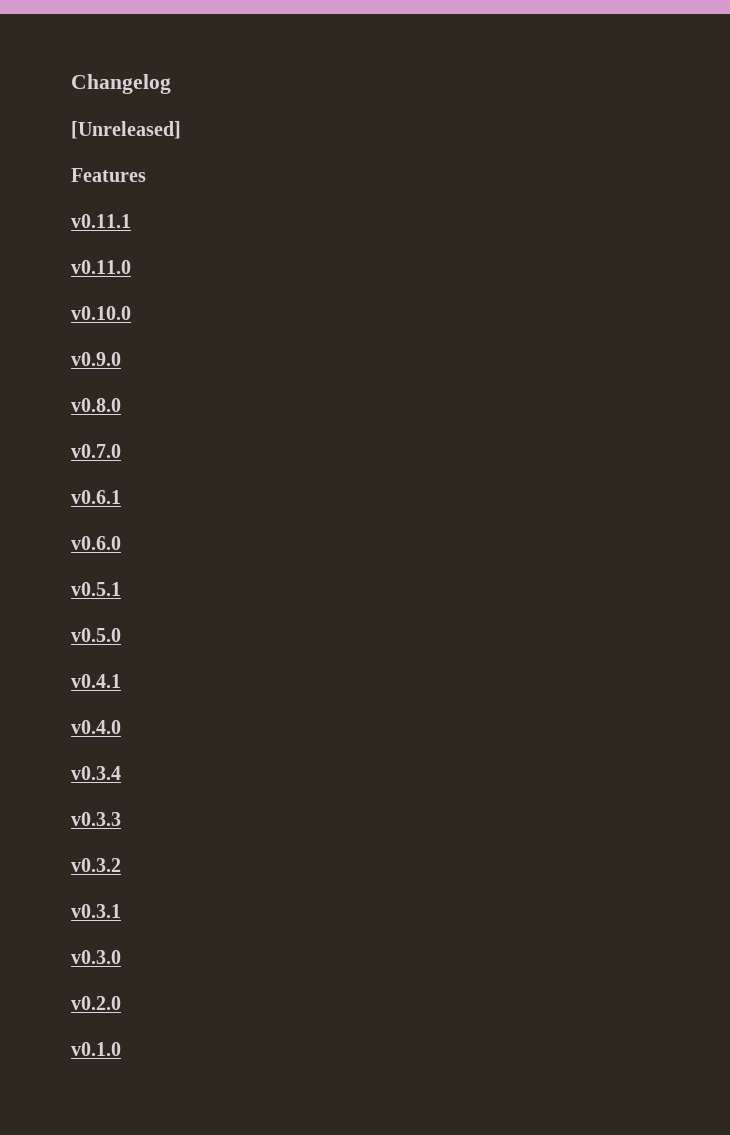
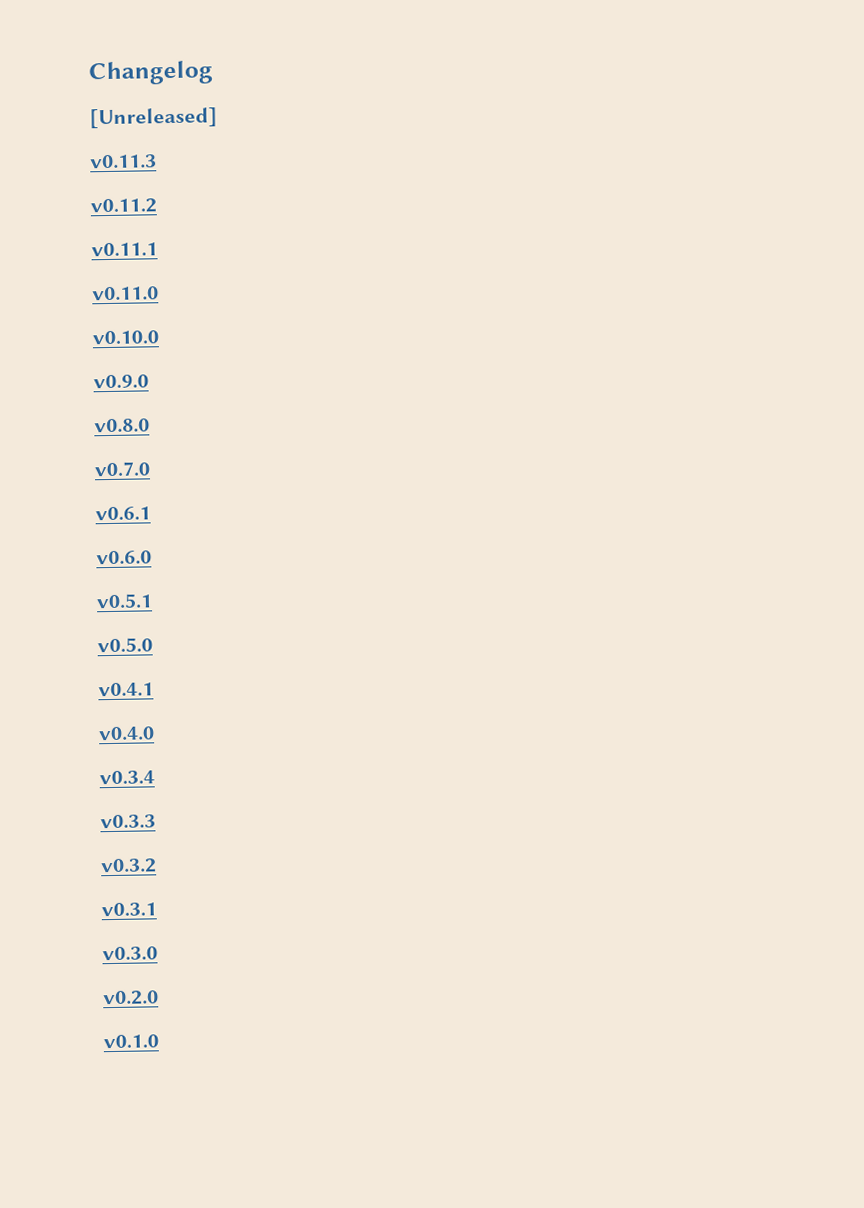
- Features
+ v0.11.3
+ v0.11.2

